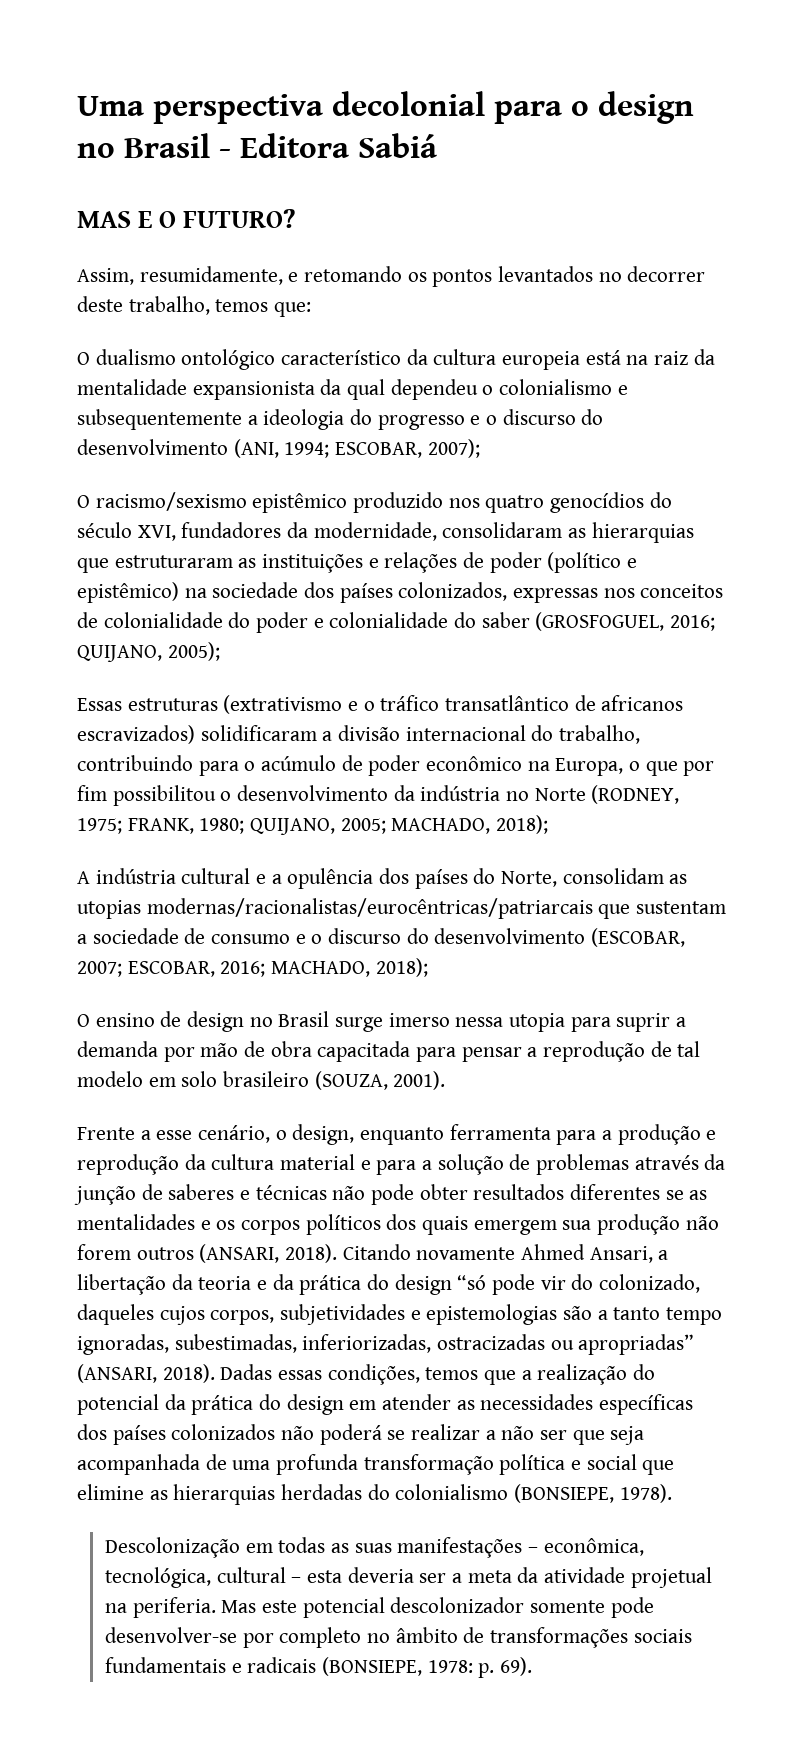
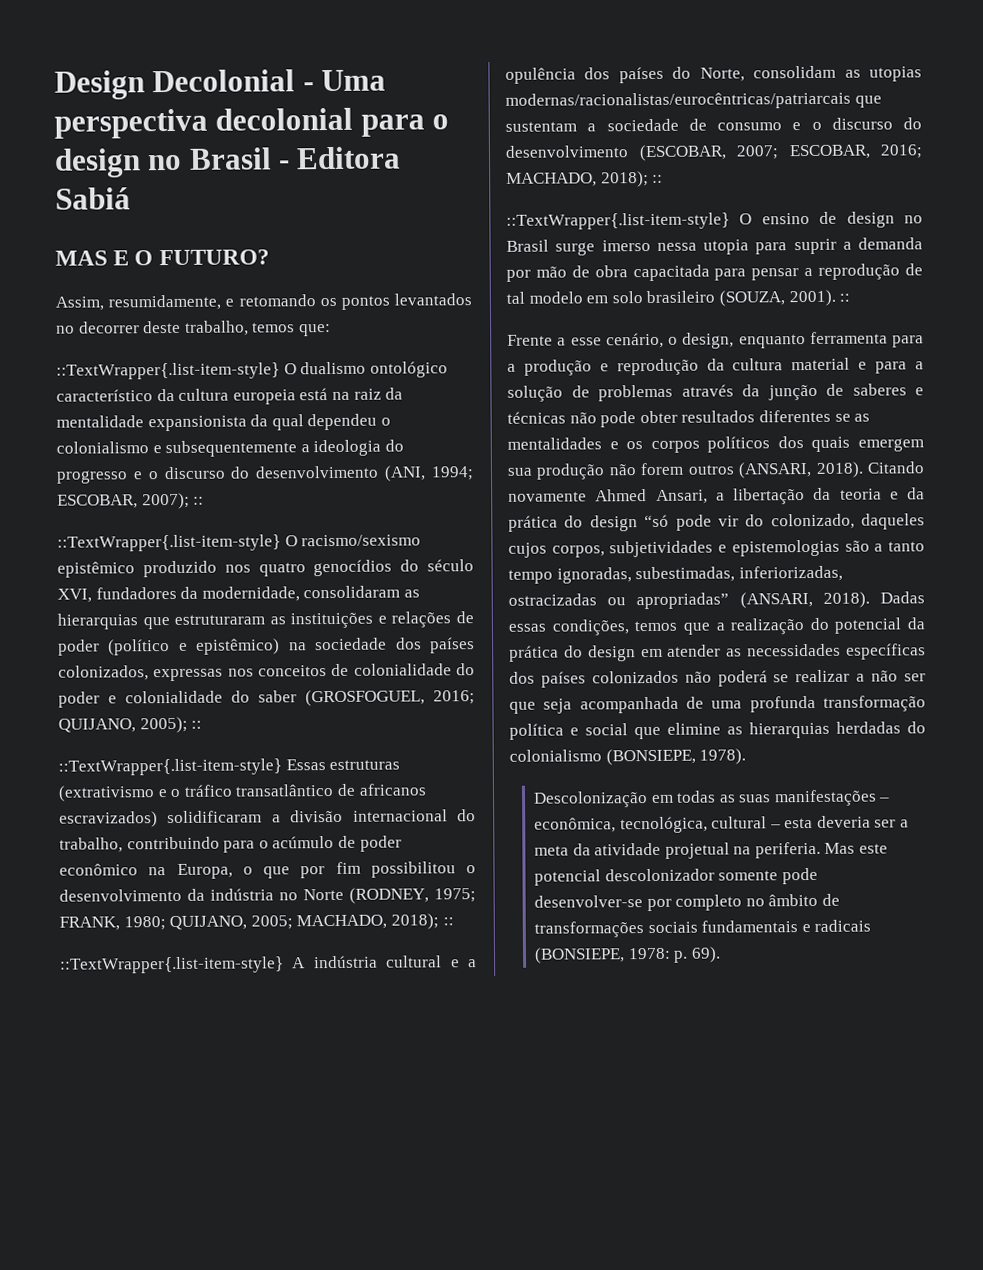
- Uma perspectiva decolonial para o design no Brasil - Editora Sabiá
+ Design Decolonial - Uma perspectiva decolonial para o design no Brasil - Editora Sabiá
- O dualismo ontológico característico da cultura europeia está na raiz da mentalidade expansionista da qual dependeu o colonialismo e subsequentemente a ideologia do progresso e o discurso do desenvolvimento (ANI, 1994;
+ ::TextWrapper{.list-item-style} O dualismo ontológico característico da cultura europeia está na raiz da mentalidade expansionista da qual dependeu o colonialismo e subsequentemente a ideologia do progresso e o discurso do desenvolvimento (ANI, 1994;
- ESCOBAR, 2007);
- O racismo/sexismo epistêmico produzido nos quatro genocídios do século XVI, fundadores da modernidade, consolidaram as hierarquias que estruturaram as instituições e relações de poder (político e epistêmico) na sociedade dos países colonizados, expressas nos conceitos de colonialidade do poder e colonialidade do saber (GROSFOGUEL, 2016;
+ ESCOBAR, 2007); ::
+ ::TextWrapper{.list-item-style} O racismo/sexismo epistêmico produzido nos quatro genocídios do século XVI, fundadores da modernidade, consolidaram as hierarquias que estruturaram as instituições e relações de poder (político e epistêmico) na sociedade dos países colonizados, expressas nos conceitos de colonialidade do poder e colonialidade do saber (GROSFOGUEL, 2016;
- QUIJANO, 2005);
- Essas estruturas (extrativismo e o tráfico transatlântico de africanos escravizados) solidificaram a divisão internacional do trabalho, contribuindo para o acúmulo de poder econômico na Europa, o que por fim possibilitou o desenvolvimento da indústria no Norte (RODNEY, 1975;
+ QUIJANO, 2005); ::
+ ::TextWrapper{.list-item-style} Essas estruturas (extrativismo e o tráfico transatlântico de africanos escravizados) solidificaram a divisão internacional do trabalho, contribuindo para o acúmulo de poder econômico na Europa, o que por fim possibilitou o desenvolvimento da indústria no Norte (RODNEY, 1975;
- QUIJANO, 2005; MACHADO, 2018);
- A indústria cultural e a opulência dos países do Norte, consolidam as utopias modernas/racionalistas/eurocêntricas/patriarcais que sustentam a sociedade de consumo e o discurso do desenvolvimento (ESCOBAR, 2007;
+ QUIJANO, 2005; MACHADO, 2018); ::
+ ::TextWrapper{.list-item-style} A indústria cultural e a opulência dos países do Norte, consolidam as utopias modernas/racionalistas/eurocêntricas/patriarcais que sustentam a sociedade de consumo e o discurso do desenvolvimento (ESCOBAR, 2007;
- ESCOBAR, 2016; MACHADO, 2018);
- O ensino de design no Brasil surge imerso nessa utopia para suprir a demanda por mão de obra capacitada para pensar a reprodução de tal modelo em solo brasileiro (SOUZA, 2001).
+ ESCOBAR, 2016; MACHADO, 2018); ::
+ ::TextWrapper{.list-item-style} O ensino de design no Brasil surge imerso nessa utopia para suprir a demanda por mão de obra capacitada para pensar a reprodução de tal modelo em solo brasileiro (SOUZA, 2001). ::

